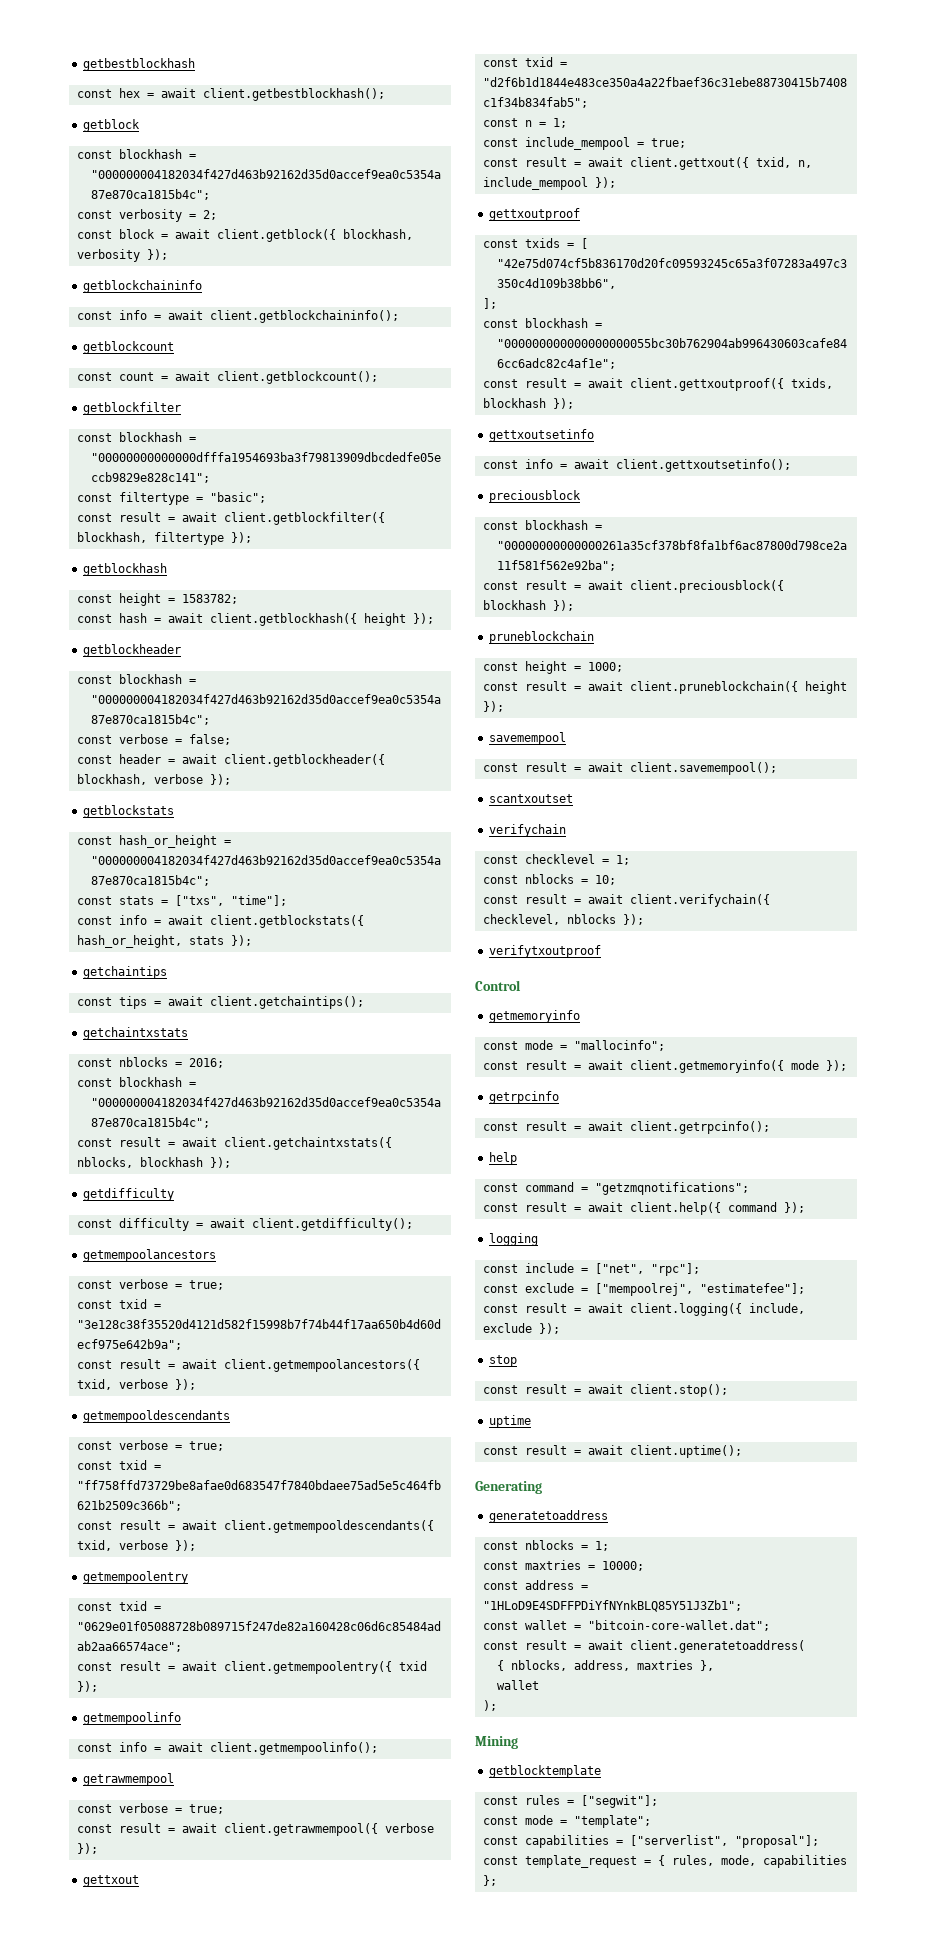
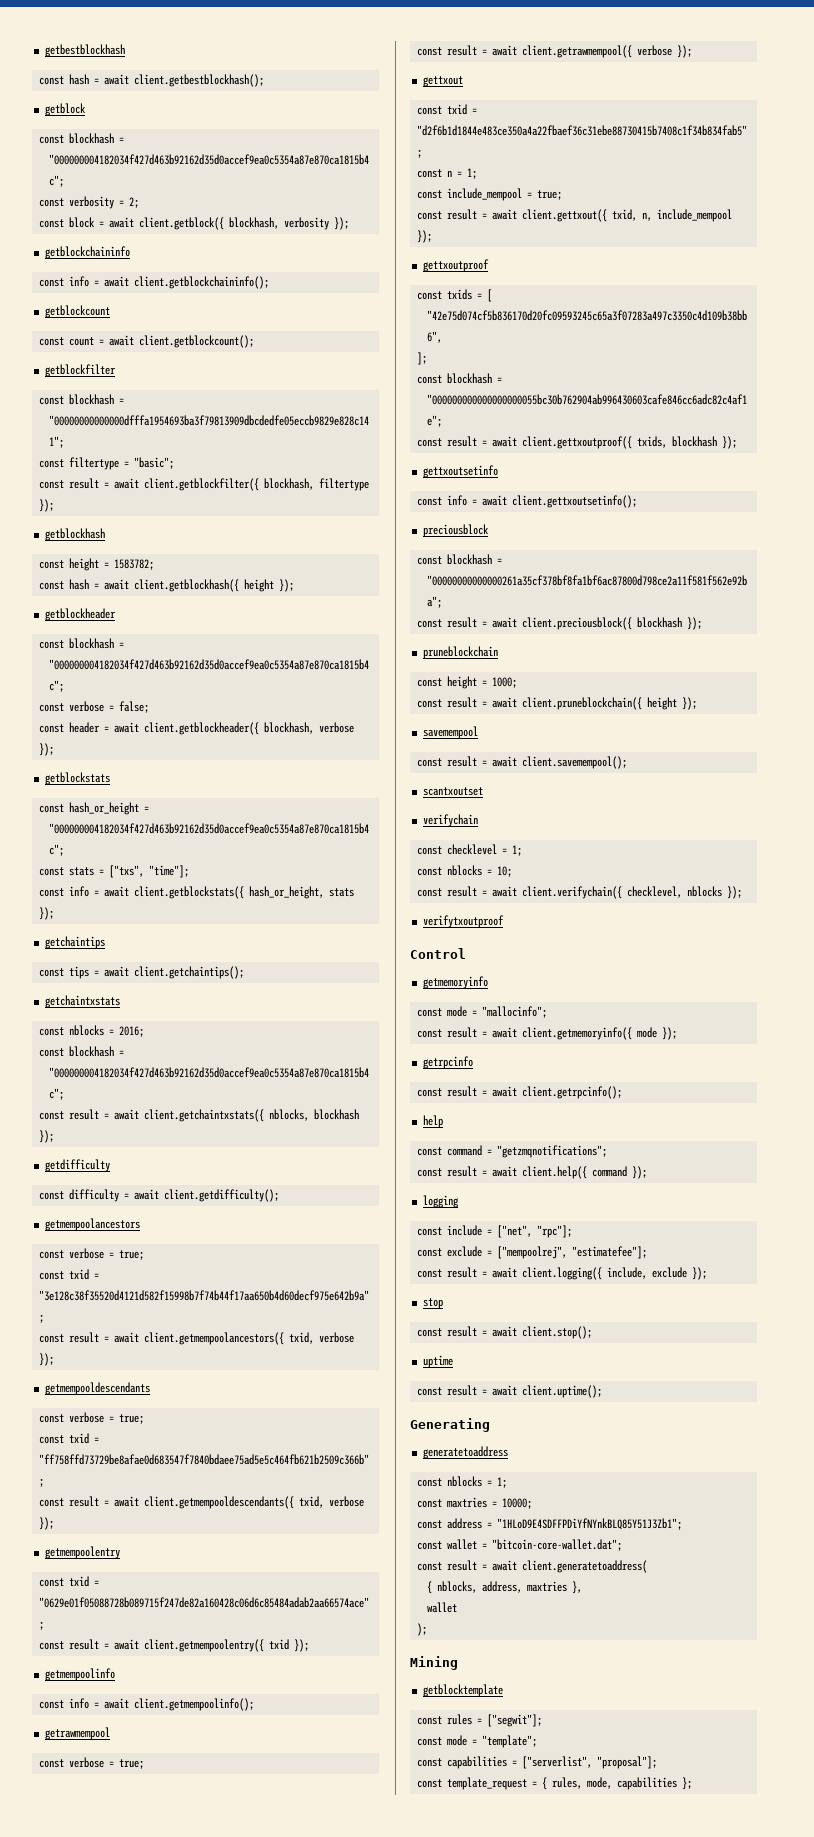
- const hex = await client.getbestblockhash();
+ const hash = await client.getbestblockhash();

